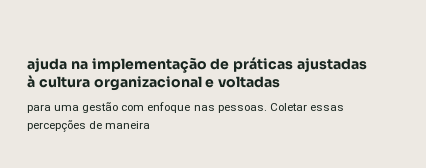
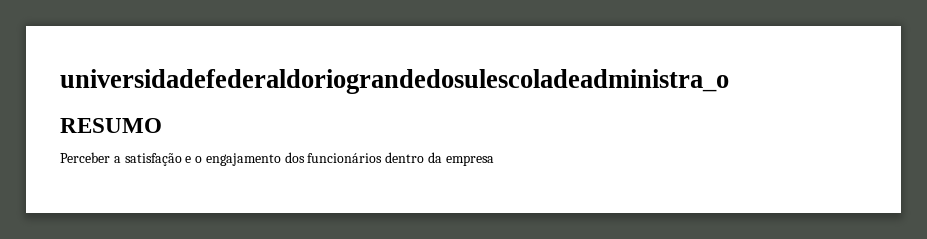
- ajuda na implementação de práticas ajustadas à cultura organizacional e voltadas
- para uma gestão com enfoque nas pessoas. Coletar essas percepções de maneira
+ universidadefederaldoriograndedosulescoladeadministra_o
+ RESUMO
+ Perceber a satisfação e o engajamento dos funcionários dentro da empresa

